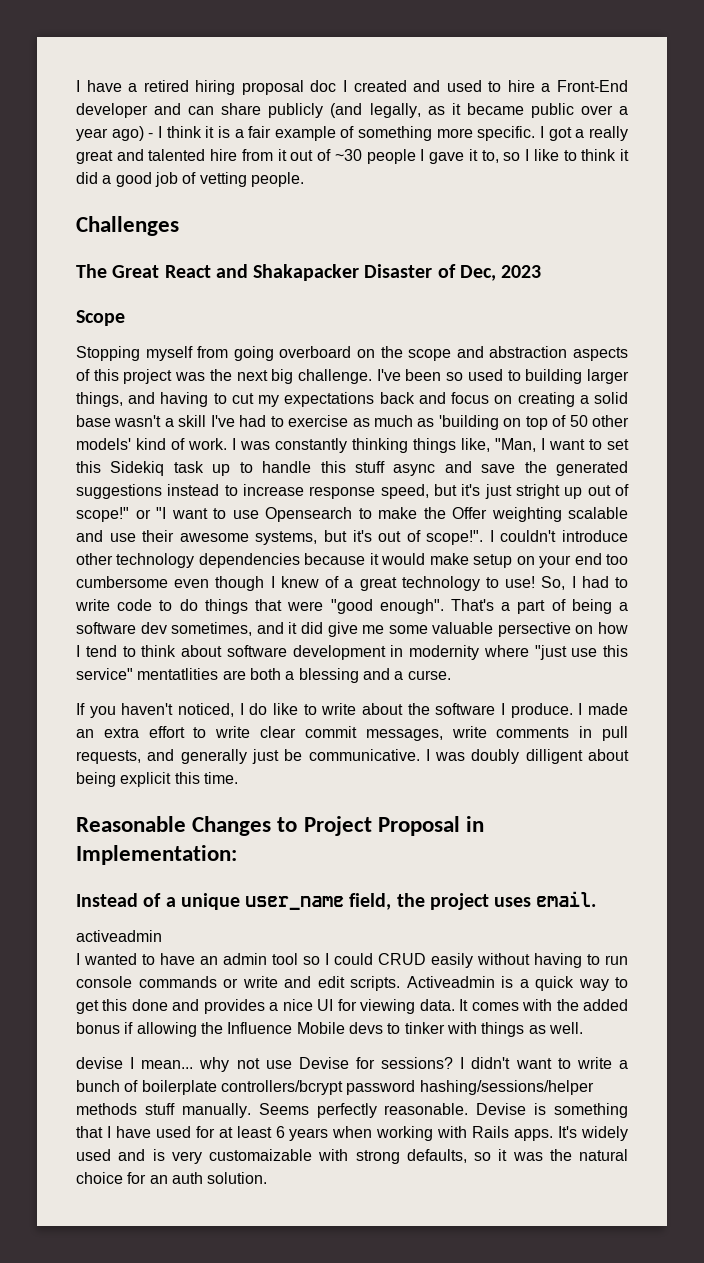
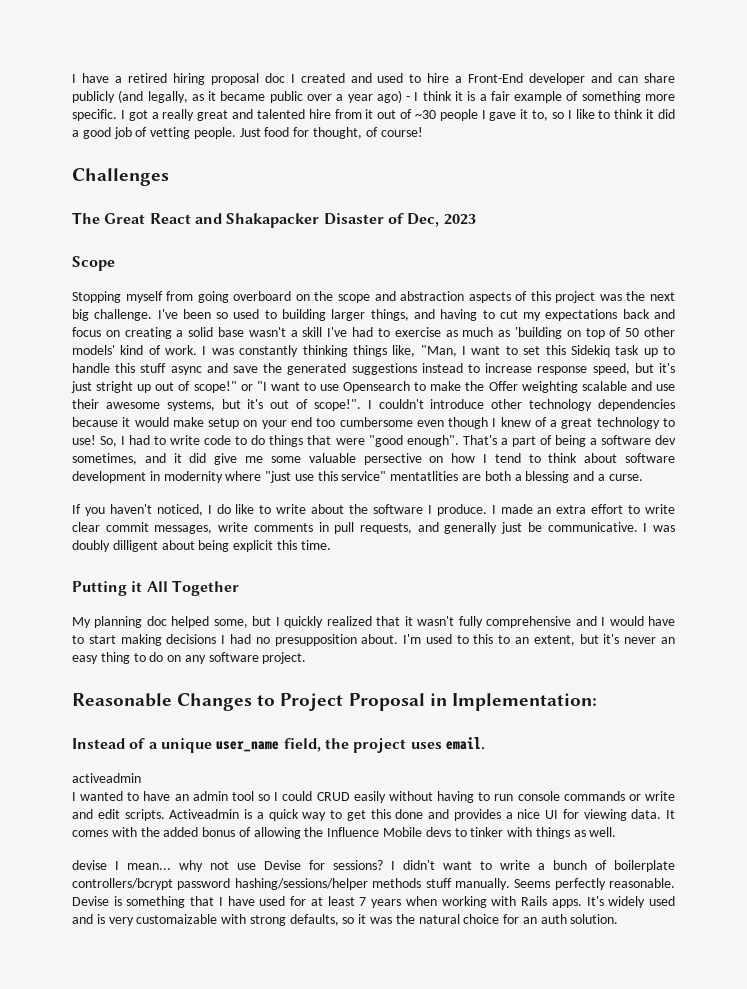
+ Just food for thought, of course!
+ Putting it All Together
+ My planning doc helped some, but I quickly realized that it wasn't fully comprehensive and I would have to start making decisions I had no presupposition about. I'm used to this to an extent, but it's never an easy thing to do on any software project.
- It comes with the added bonus if allowing the Influence Mobile devs to tinker with things as well.
+ It comes with the added bonus of allowing the Influence Mobile devs to tinker with things as well.
- Devise is something that I have used for at least 6 years when working with Rails apps.
+ Devise is something that I have used for at least 7 years when working with Rails apps.

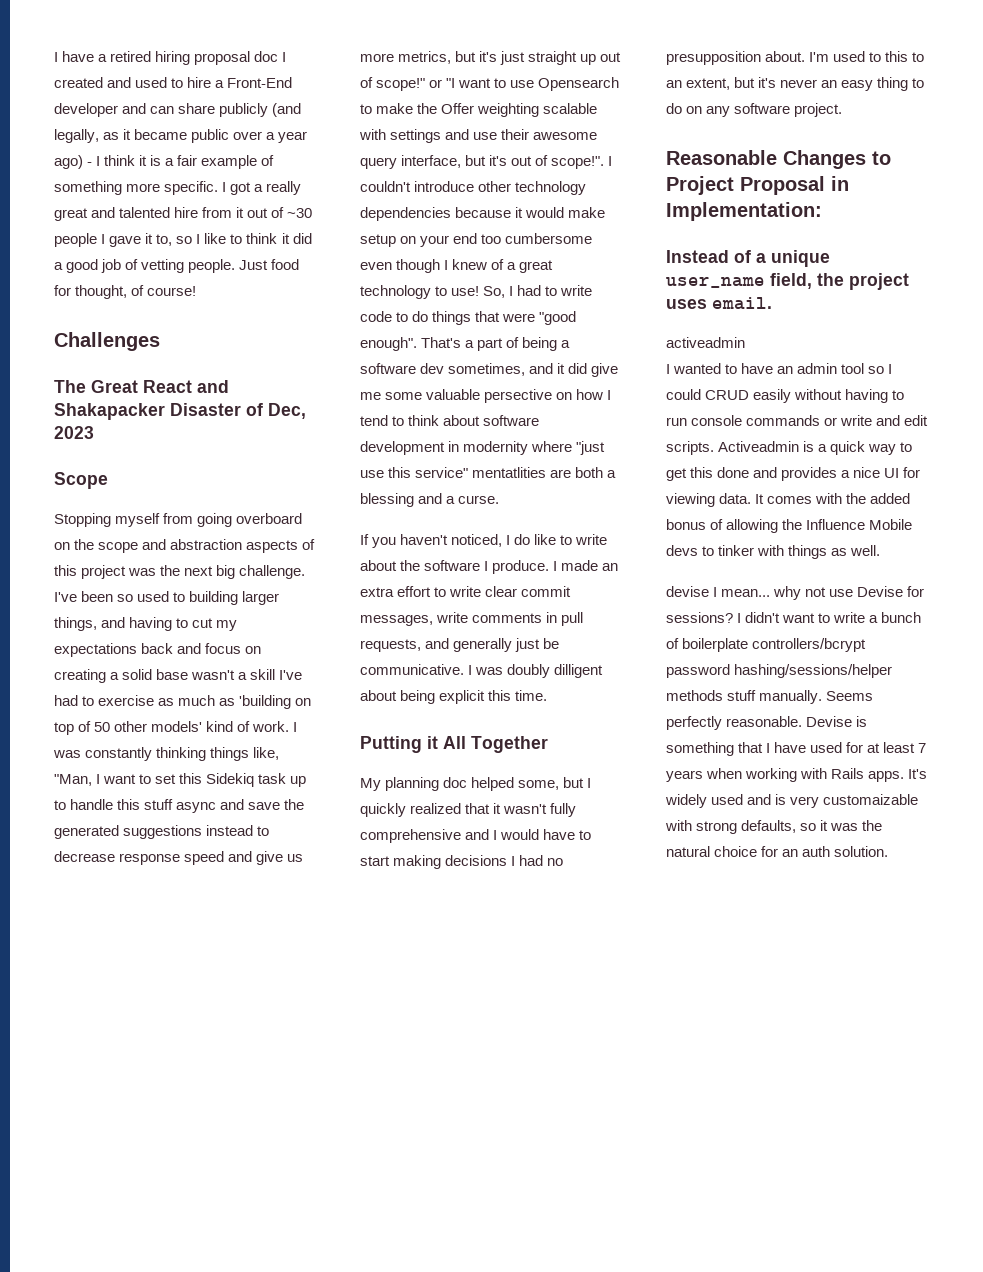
- I was constantly thinking things like, "Man, I want to set this Sidekiq task up to handle this stuff async and save the generated suggestions instead to increase response speed, but it's just stright up out of scope!" or "I want to use Opensearch to make the Offer weighting scalable and use their awesome systems, but it's out of scope!".
+ I was constantly thinking things like, "Man, I want to set this Sidekiq task up to handle this stuff async and save the generated suggestions instead to decrease response speed and give us more metrics, but it's just straight up out of scope!" or "I want to use Opensearch to make the Offer weighting scalable with settings and use their awesome query interface, but it's out of scope!".

